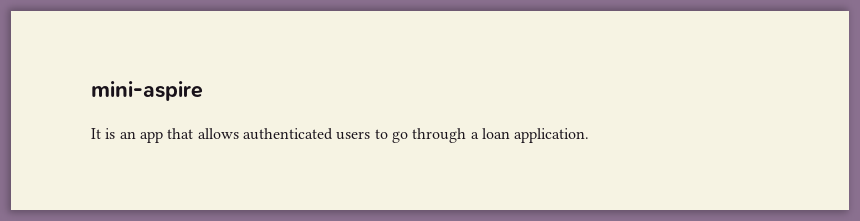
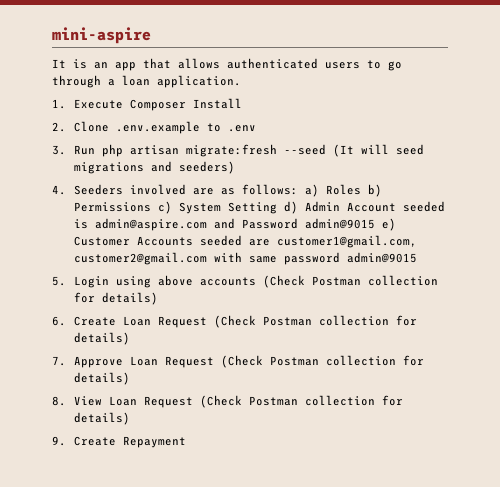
+ 1. Execute Composer Install
+ 2. Clone .env.example to .env
+ 3. Run php artisan migrate:fresh --seed (It will seed migrations and seeders)
+ 4. Seeders involved are as follows: a) Roles b) Permissions c) System Setting d) Admin Account seeded is admin@aspire.com and Password admin@9015 e) Customer Accounts seeded are customer1@gmail.com, customer2@gmail.com with same password admin@9015
+ 5. Login using above accounts (Check Postman collection for details)
+ 6. Create Loan Request (Check Postman collection for details)
+ 7. Approve Loan Request (Check Postman collection for details)
+ 8. View Loan Request (Check Postman collection for details)
+ 9. Create Repayment

